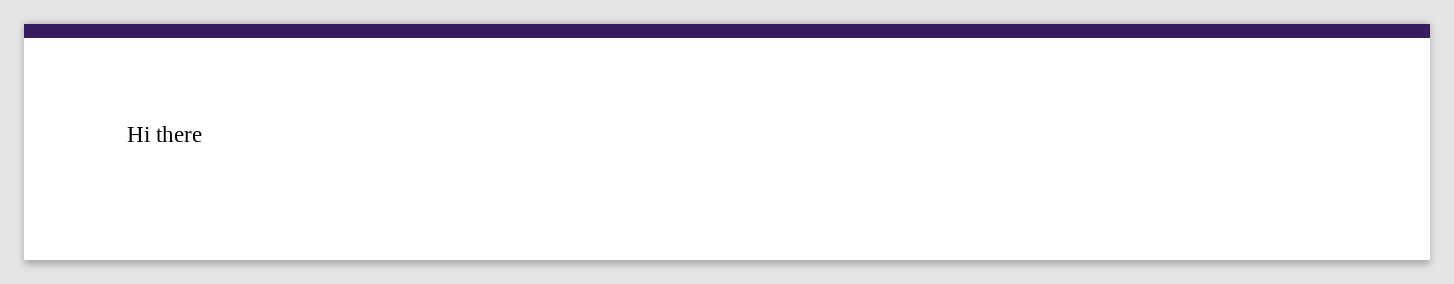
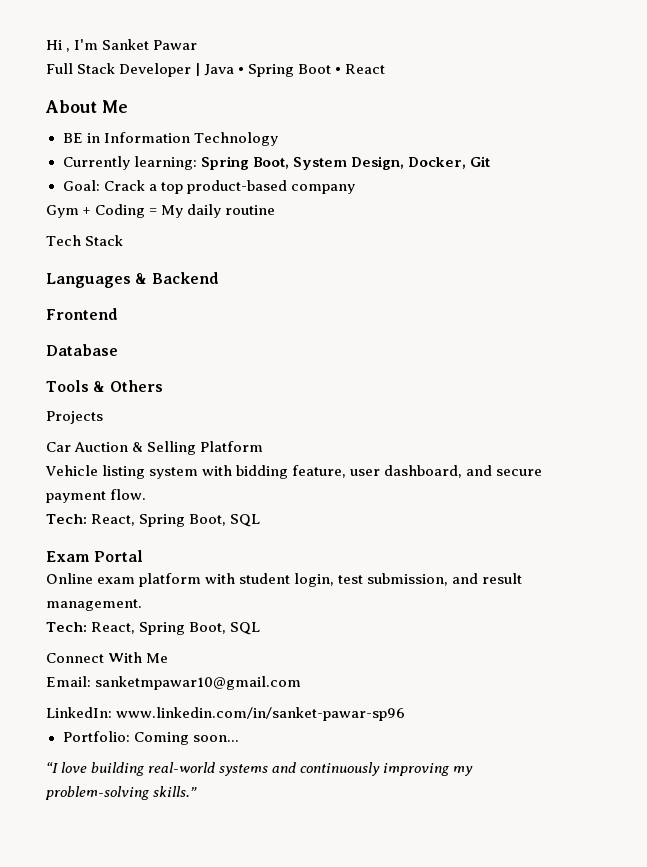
- Hi there
+ Hi , I'm Sanket Pawar
+ Full Stack Developer | Java • Spring Boot • React
+ About Me
+ BE in Information Technology
+ Currently learning: Spring Boot, System Design, Docker, Git
+ Goal: Crack a top product-based company
+ Gym + Coding = My daily routine
+ Tech Stack
+ Languages & Backend
+ Frontend
+ Database
+ Tools & Others
+ Projects
+ Car Auction & Selling Platform
+ Vehicle listing system with bidding feature, user dashboard, and secure payment flow.
+ Tech: React, Spring Boot, SQL
+ Exam Portal
+ Online exam platform with student login, test submission, and result management.
+ Tech: React, Spring Boot, SQL
+ Connect With Me
+ Email: sanketmpawar10@gmail.com
+ LinkedIn: www.linkedin.com/in/sanket-pawar-sp96
+ Portfolio: Coming soon...
+ “I love building real-world systems and continuously improving my problem-solving skills.”

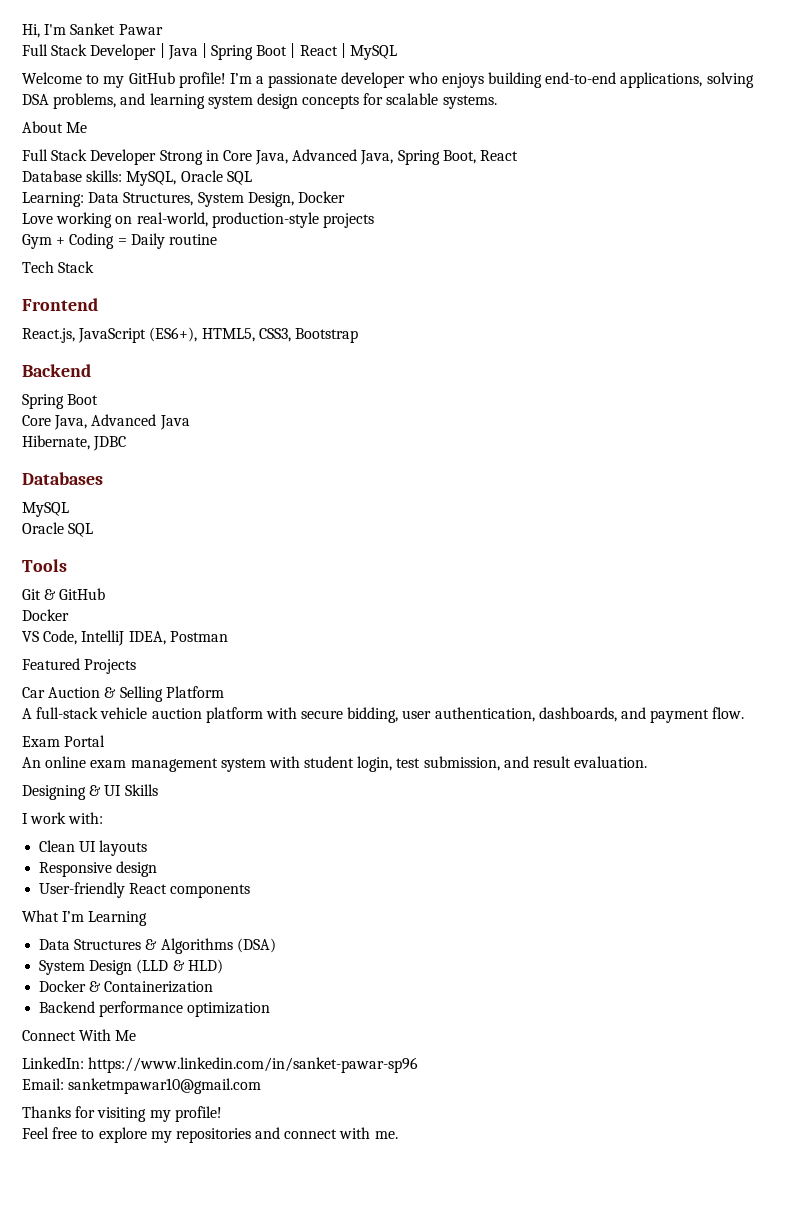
- Hi , I'm Sanket Pawar
+ Hi, I'm Sanket Pawar
- Full Stack Developer | Java • Spring Boot • React
+ Full Stack Developer | Java | Spring Boot | React | MySQL
+ Welcome to my GitHub profile! I’m a passionate developer who enjoys building end-to-end applications, solving DSA problems, and learning system design concepts for scalable systems.
  About Me
- BE in Information Technology
- Currently learning: Spring Boot, System Design, Docker, Git
- Goal: Crack a top product-based company
+ Full Stack Developer Strong in Core Java, Advanced Java, Spring Boot, React
+ Database skills: MySQL, Oracle SQL
+ Learning: Data Structures, System Design, Docker
+ Love working on real-world, production-style projects
- Gym + Coding = My daily routine
+ Gym + Coding = Daily routine
- Languages & Backend
  Frontend
- Database
- Tools & Others
- Projects
+ React.js, JavaScript (ES6+), HTML5, CSS3, Bootstrap
+ Backend
+ Spring Boot
+ Core Java, Advanced Java
+ Hibernate, JDBC
+ Databases
+ MySQL
+ Oracle SQL
+ Tools
+ Git & GitHub
+ Docker
+ VS Code, IntelliJ IDEA, Postman
+ Featured Projects
- Vehicle listing system with bidding feature, user dashboard, and secure payment flow.
- Tech: React, Spring Boot, SQL
+ A full-stack vehicle auction platform with secure bidding, user authentication, dashboards, and payment flow.
  Exam Portal
- Online exam platform with student login, test submission, and result management.
- Tech: React, Spring Boot, SQL
+ An online exam management system with student login, test submission, and result evaluation.
+ Designing & UI Skills
+ I work with:
+ Clean UI layouts
+ Responsive design
+ User-friendly React components
+ What I’m Learning
+ Data Structures & Algorithms (DSA)
+ System Design (LLD & HLD)
+ Docker & Containerization
+ Backend performance optimization
+ LinkedIn: https://www.linkedin.com/in/sanket-pawar-sp96
- LinkedIn: www.linkedin.com/in/sanket-pawar-sp96
- Portfolio: Coming soon...
- “I love building real-world systems and continuously improving my problem-solving skills.”
+ Thanks for visiting my profile!
+ Feel free to explore my repositories and connect with me.

